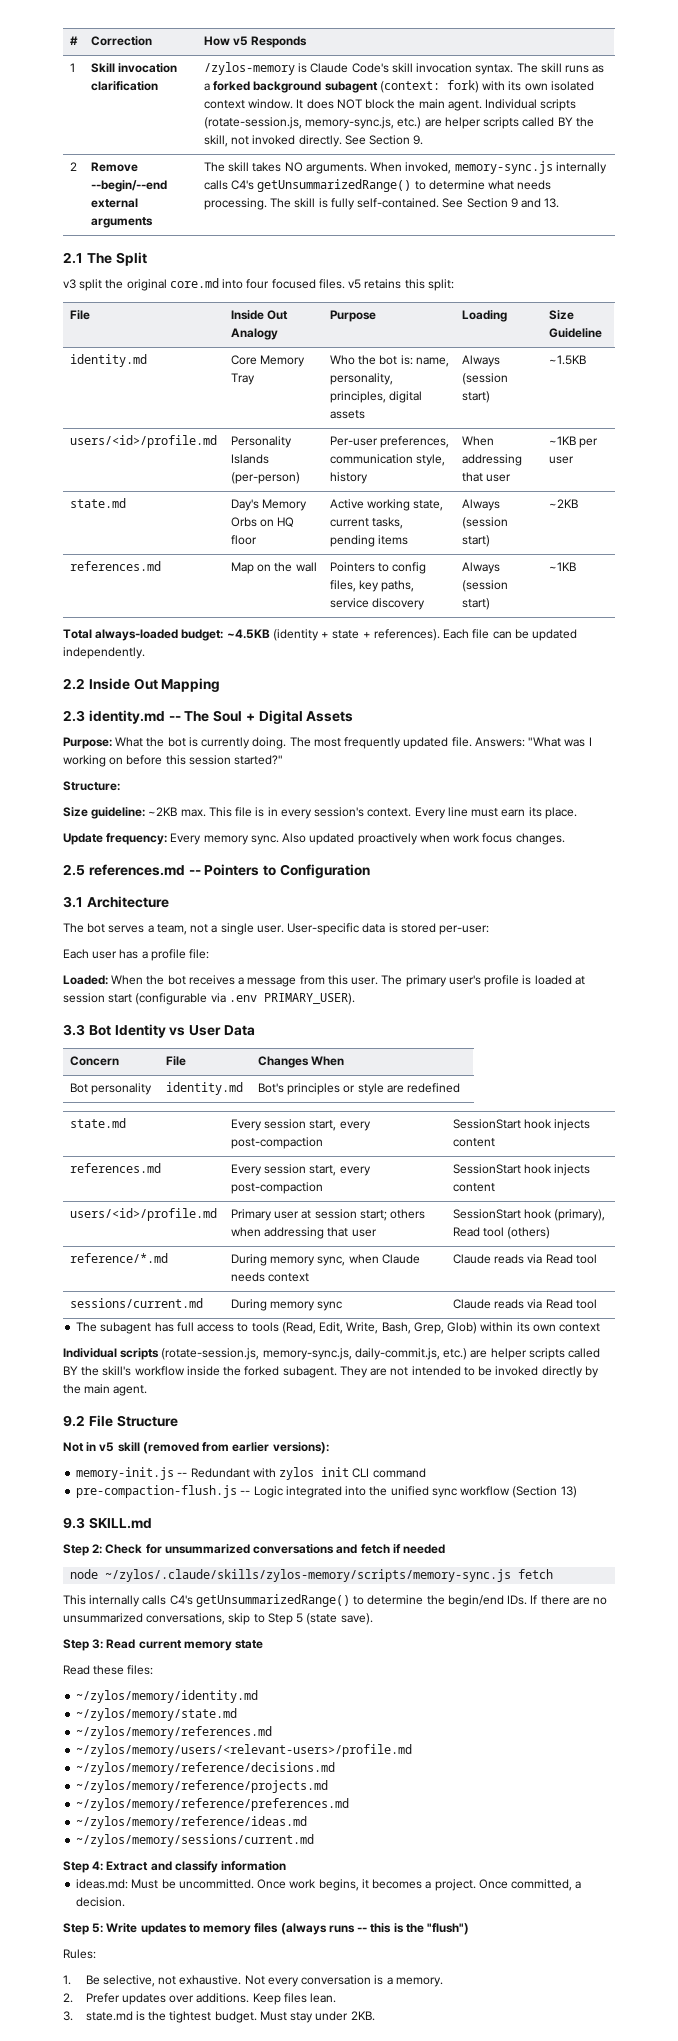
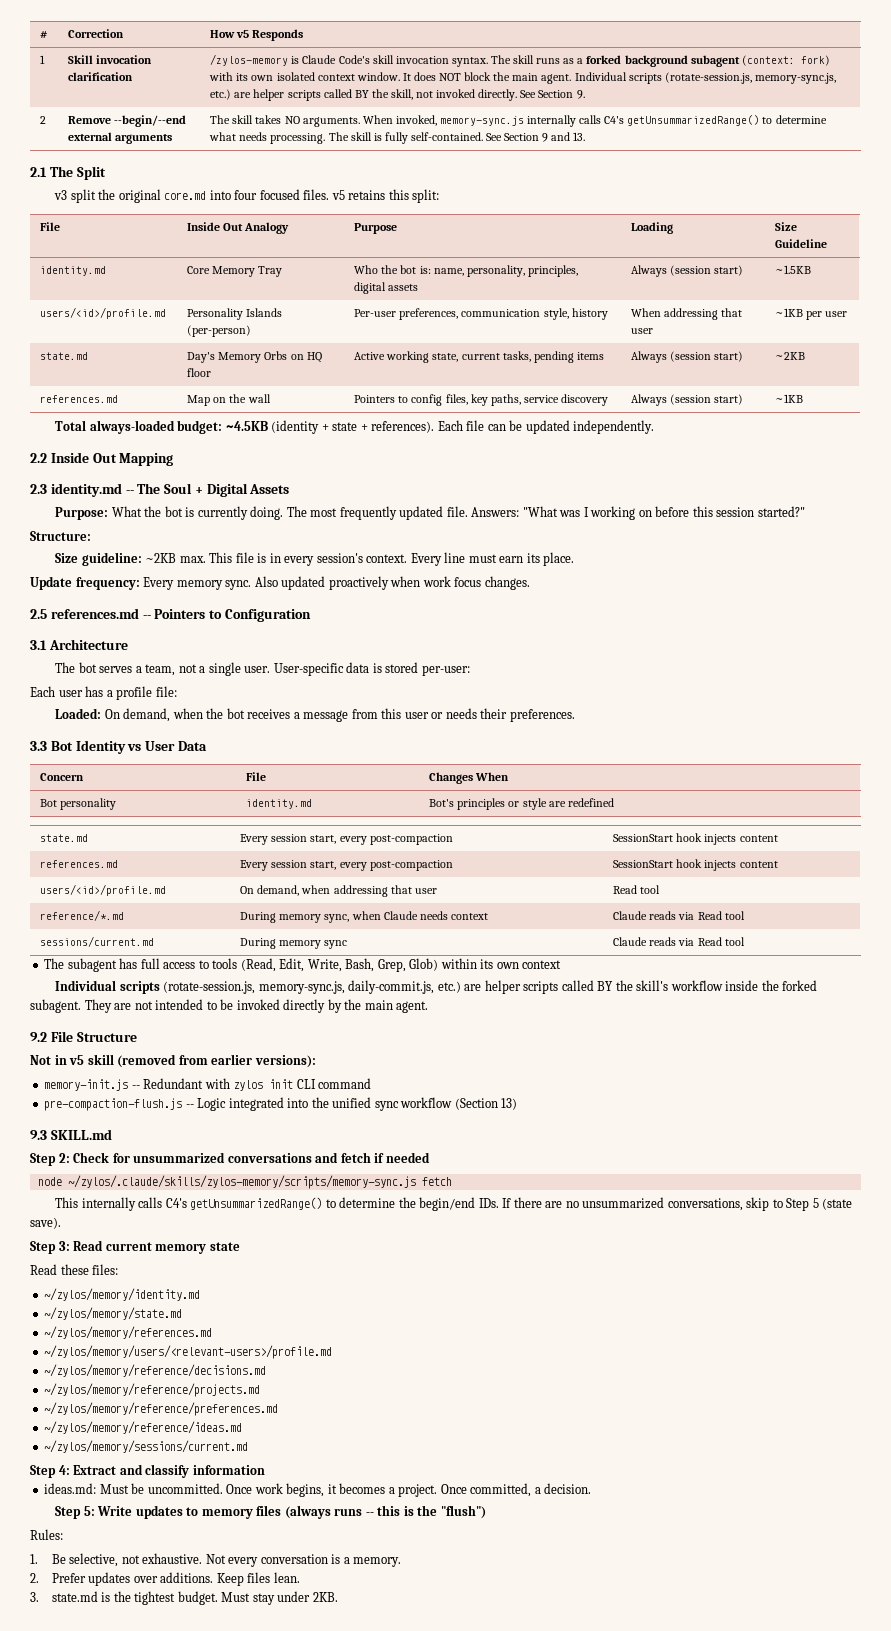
- Loaded: When the bot receives a message from this user. The primary user's profile is loaded at session start (configurable via .env PRIMARY_USER).
+ Loaded: On demand, when the bot receives a message from this user or needs their preferences.
- users/<id>/profile.md | Primary user at session start; others when addressing that user | SessionStart hook (primary), Read tool (others)
+ users/<id>/profile.md | On demand, when addressing that user | Read tool

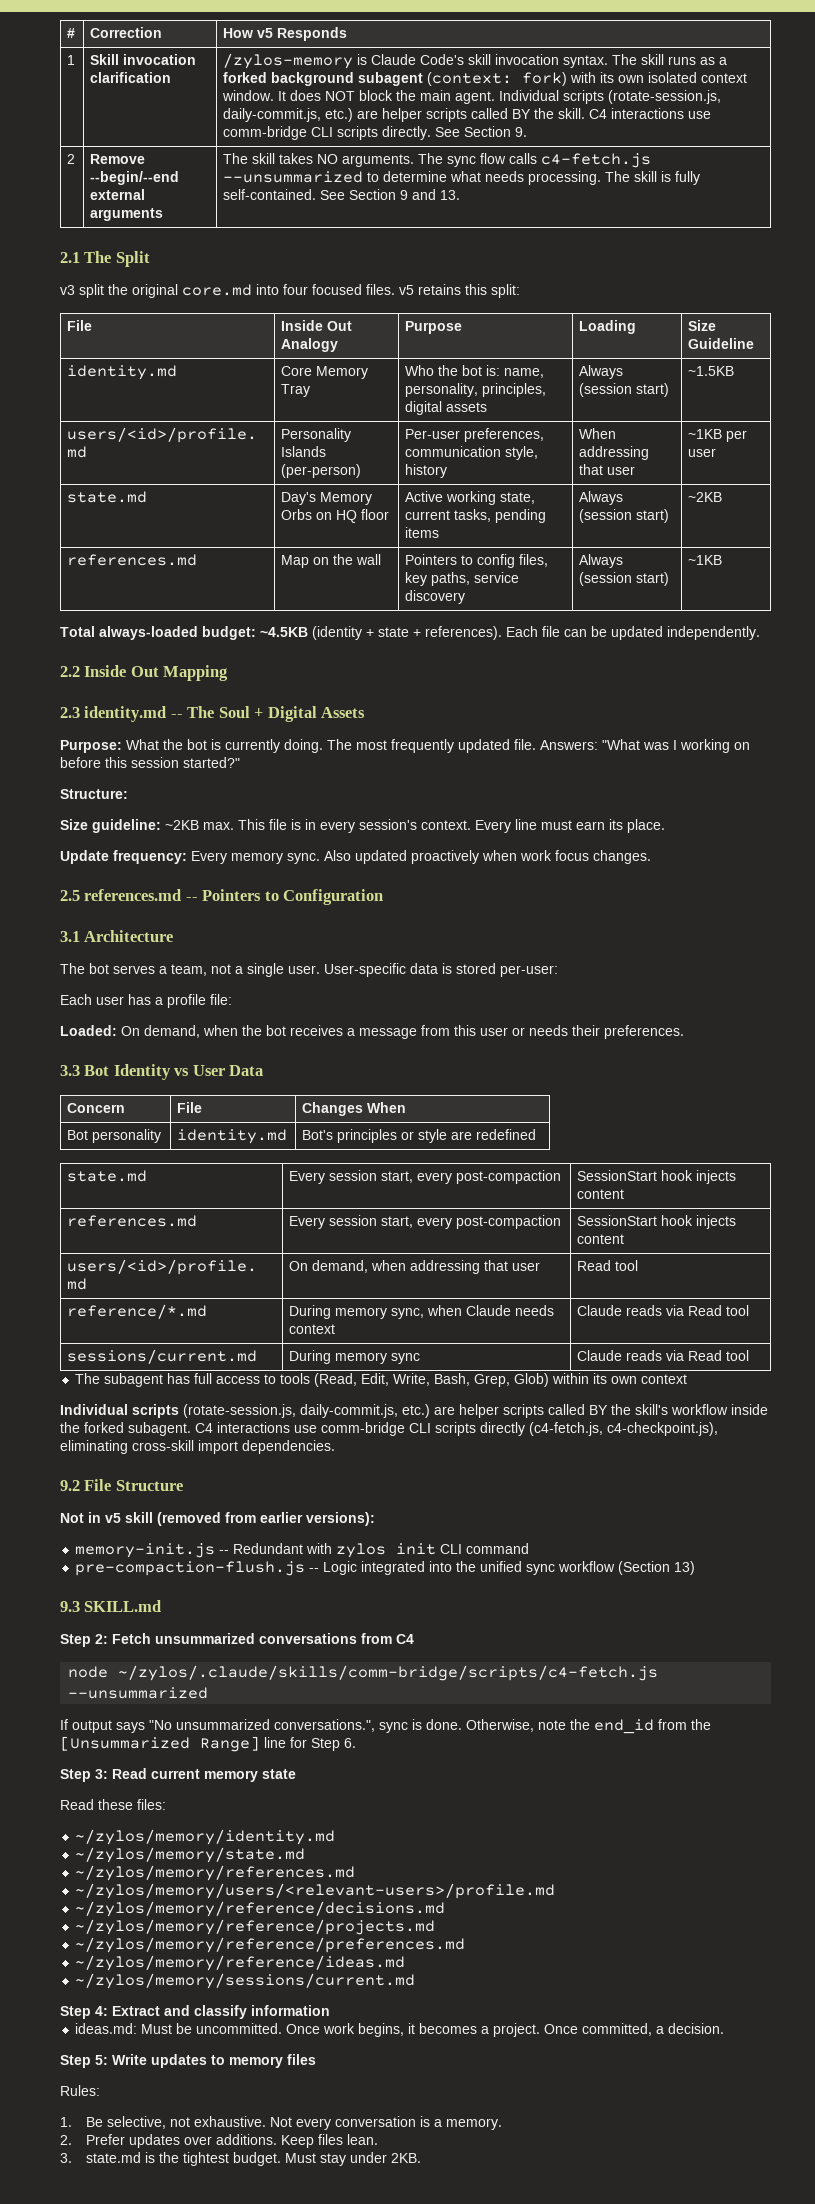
- Individual scripts (rotate-session.js, memory-sync.js, etc.) are helper scripts called BY the skill, not invoked directly.
+ Individual scripts (rotate-session.js, daily-commit.js, etc.) are helper scripts called BY the skill. C4 interactions use comm-bridge CLI scripts directly.
- 2 | Remove --begin/--end external arguments | The skill takes NO arguments. When invoked, memory-sync.js internally calls C4's getUnsummarizedRange() to determine what needs processing. The skill is fully self-contained. See Section 9 and 13.
+ 2 | Remove --begin/--end external arguments | The skill takes NO arguments. The sync flow calls c4-fetch.js --unsummarized to determine what needs processing. The skill is fully self-contained. See Section 9 and 13.
- Individual scripts (rotate-session.js, memory-sync.js, daily-commit.js, etc.) are helper scripts called BY the skill's workflow inside the forked subagent.
+ Individual scripts (rotate-session.js, daily-commit.js, etc.) are helper scripts called BY the skill's workflow inside the forked subagent.
- They are not intended to be invoked directly by the main agent.
+ C4 interactions use comm-bridge CLI scripts directly (c4-fetch.js, c4-checkpoint.js), eliminating cross-skill import dependencies.
- Step 2: Check for unsummarized conversations and fetch if needed
- node ~/zylos/.claude/skills/zylos-memory/scripts/memory-sync.js fetch
- This internally calls C4's getUnsummarizedRange() to determine the begin/end IDs. If there are no unsummarized conversations, skip to Step 5 (state save).
+ Step 2: Fetch unsummarized conversations from C4
+ node ~/zylos/.claude/skills/comm-bridge/scripts/c4-fetch.js --unsummarized
+ If output says "No unsummarized conversations.", sync is done. Otherwise, note the end_id from the [Unsummarized Range] line for Step 6.
- Step 5: Write updates to memory files (always runs -- this is the "flush")
+ Step 5: Write updates to memory files

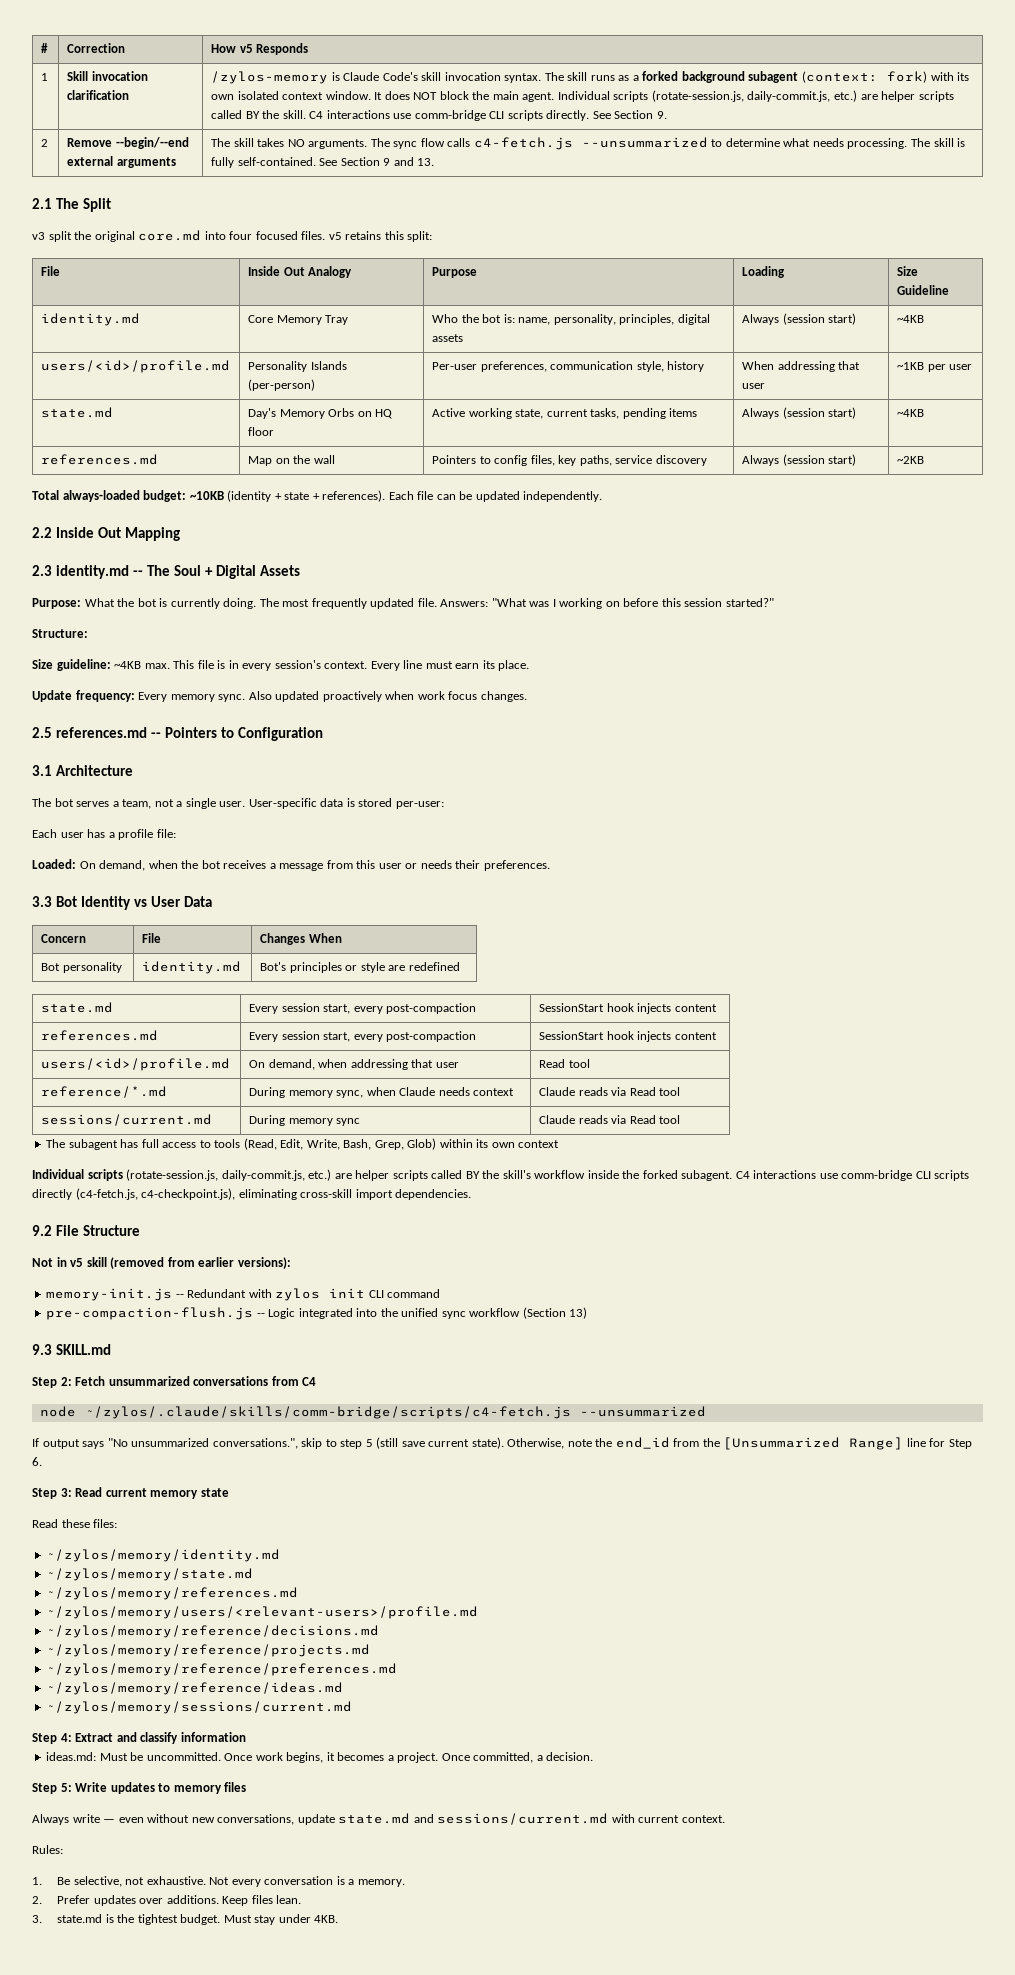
- identity.md | Core Memory Tray | Who the bot is: name, personality, principles, digital assets | Always (session start) | ~1.5KB
+ identity.md | Core Memory Tray | Who the bot is: name, personality, principles, digital assets | Always (session start) | ~4KB
- state.md | Day's Memory Orbs on HQ floor | Active working state, current tasks, pending items | Always (session start) | ~2KB
+ state.md | Day's Memory Orbs on HQ floor | Active working state, current tasks, pending items | Always (session start) | ~4KB
- references.md | Map on the wall | Pointers to config files, key paths, service discovery | Always (session start) | ~1KB
+ references.md | Map on the wall | Pointers to config files, key paths, service discovery | Always (session start) | ~2KB
- Total always-loaded budget: ~4.5KB (identity + state + references).
+ Total always-loaded budget: ~10KB (identity + state + references).
- Size guideline: ~2KB max. This file is in every session's context.
+ Size guideline: ~4KB max. This file is in every session's context.
- If output says "No unsummarized conversations.", sync is done.
+ If output says "No unsummarized conversations.", skip to step 5 (still save current state).
+ Always write — even without new conversations, update state.md and sessions/current.md with current context.
- Must stay under 2KB.
+ Must stay under 4KB.

